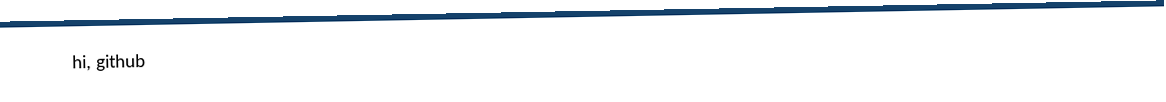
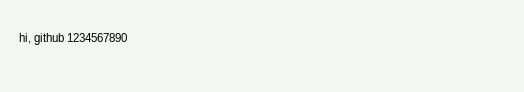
- hi, github
+ hi, github 1234567890

